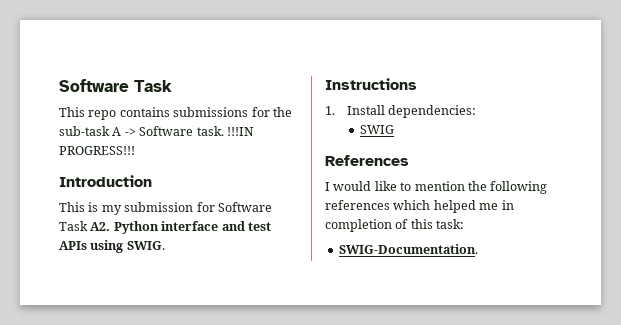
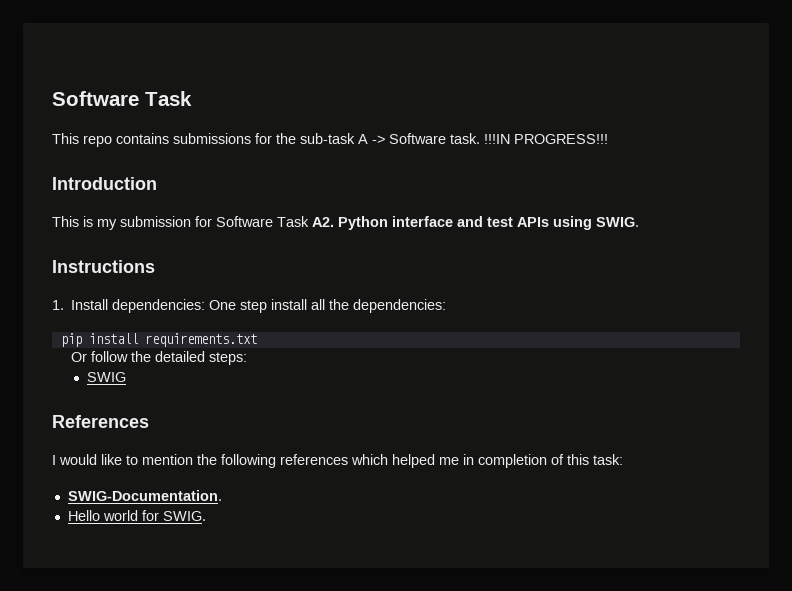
- 1. Install dependencies:
+ 1. Install dependencies: One step install all the dependencies:
+ pip install requirements.txt
+ Or follow the detailed steps:
+ Hello world for SWIG.

